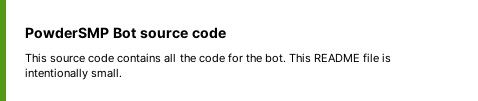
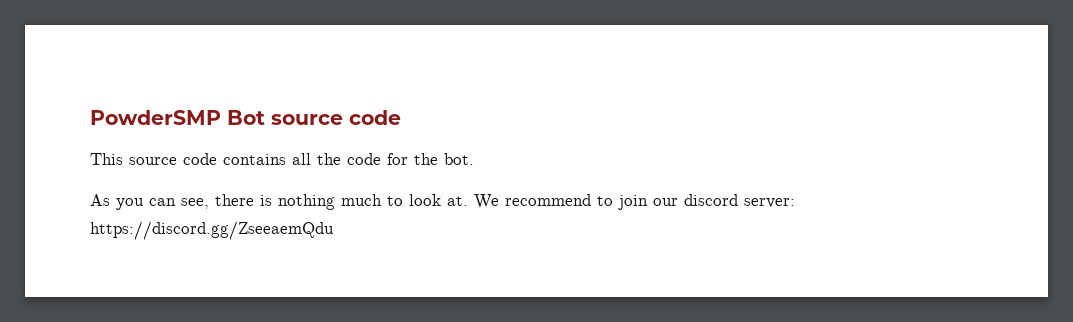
- This source code contains all the code for the bot. This README file is intentionally small.
+ This source code contains all the code for the bot.
+ As you can see, there is nothing much to look at. We recommend to join our discord server: https://discord.gg/ZseeaemQdu

